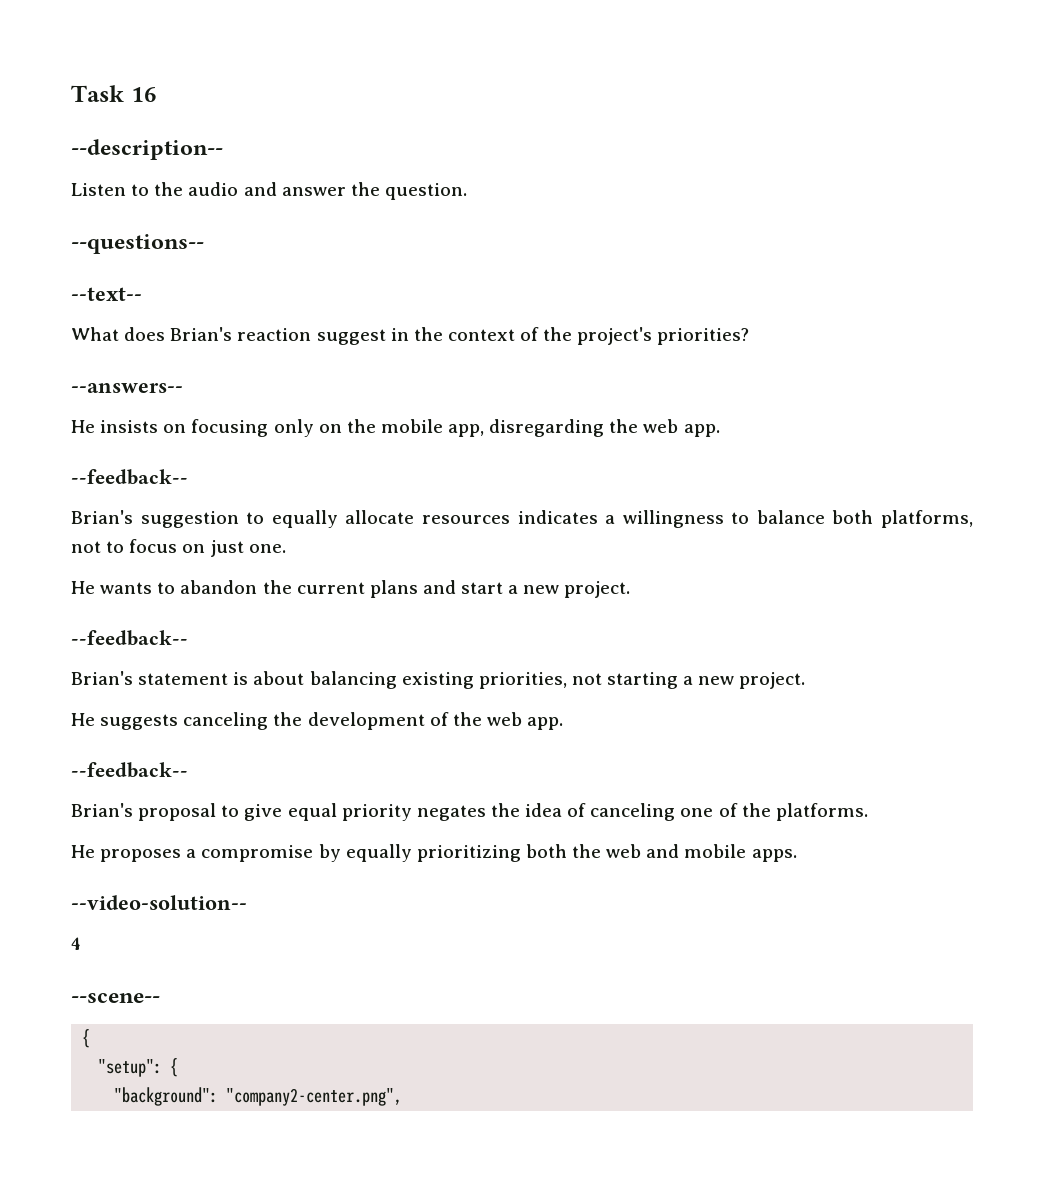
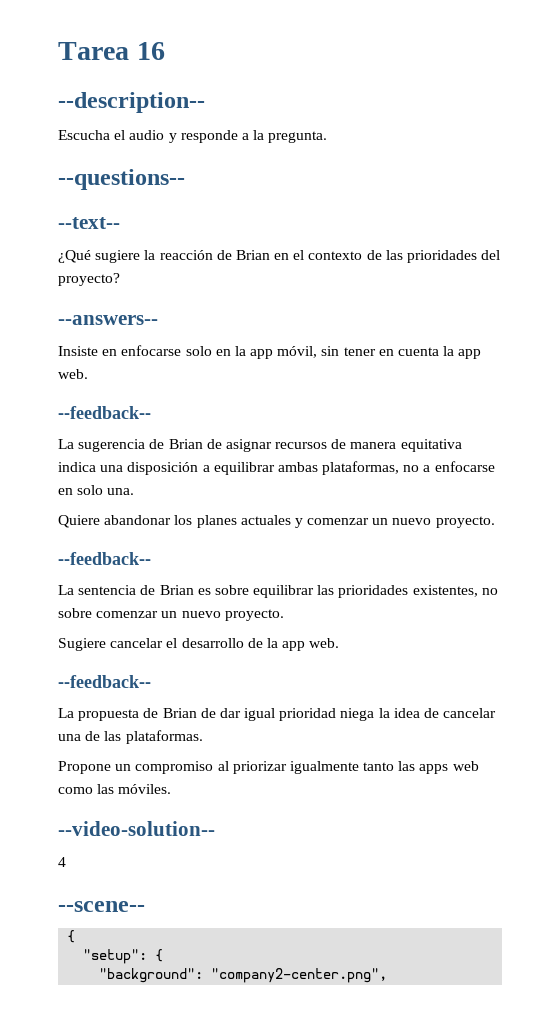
- Task 16
+ Tarea 16
- Listen to the audio and answer the question.
+ Escucha el audio y responde a la pregunta.
  --questions--
  --text--
- What does Brian's reaction suggest in the context of the project's priorities?
+ ¿Qué sugiere la reacción de Brian en el contexto de las prioridades del proyecto?
  --answers--
- He insists on focusing only on the mobile app, disregarding the web app.
+ Insiste en enfocarse solo en la app móvil, sin tener en cuenta la app web.
  --feedback--
- Brian's suggestion to equally allocate resources indicates a willingness to balance both platforms, not to focus on just one.
- He wants to abandon the current plans and start a new project.
+ La sugerencia de Brian de asignar recursos de manera equitativa indica una disposición a equilibrar ambas plataformas, no a enfocarse en solo una.
+ Quiere abandonar los planes actuales y comenzar un nuevo proyecto.
  --feedback--
- Brian's statement is about balancing existing priorities, not starting a new project.
- He suggests canceling the development of the web app.
+ La sentencia de Brian es sobre equilibrar las prioridades existentes, no sobre comenzar un nuevo proyecto.
+ Sugiere cancelar el desarrollo de la app web.
  --feedback--
- Brian's proposal to give equal priority negates the idea of canceling one of the platforms.
- He proposes a compromise by equally prioritizing both the web and mobile apps.
+ La propuesta de Brian de dar igual prioridad niega la idea de cancelar una de las plataformas.
+ Propone un compromiso al priorizar igualmente tanto las apps web como las móviles.

